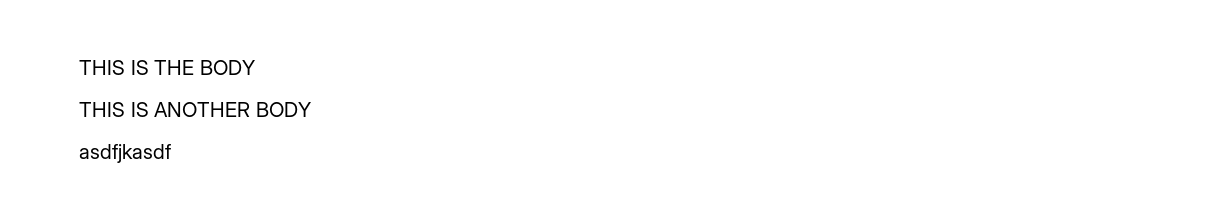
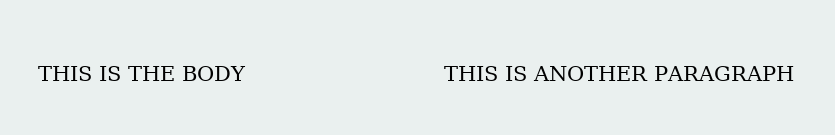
- THIS IS ANOTHER BODY
- asdfjkasdf
+ THIS IS ANOTHER PARAGRAPH

